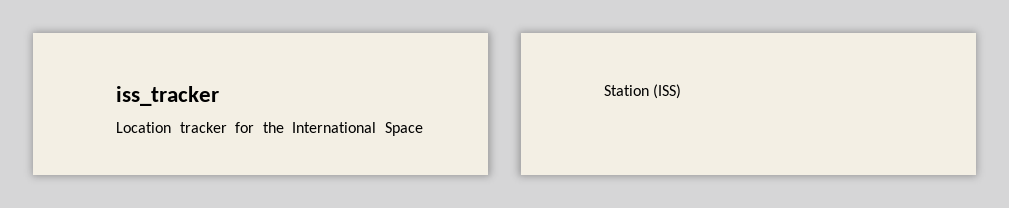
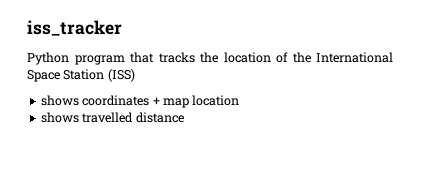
- Location tracker for the International Space Station (ISS)
+ Python program that tracks the location of the International Space Station (ISS)
+ shows coordinates + map location
+ shows travelled distance

